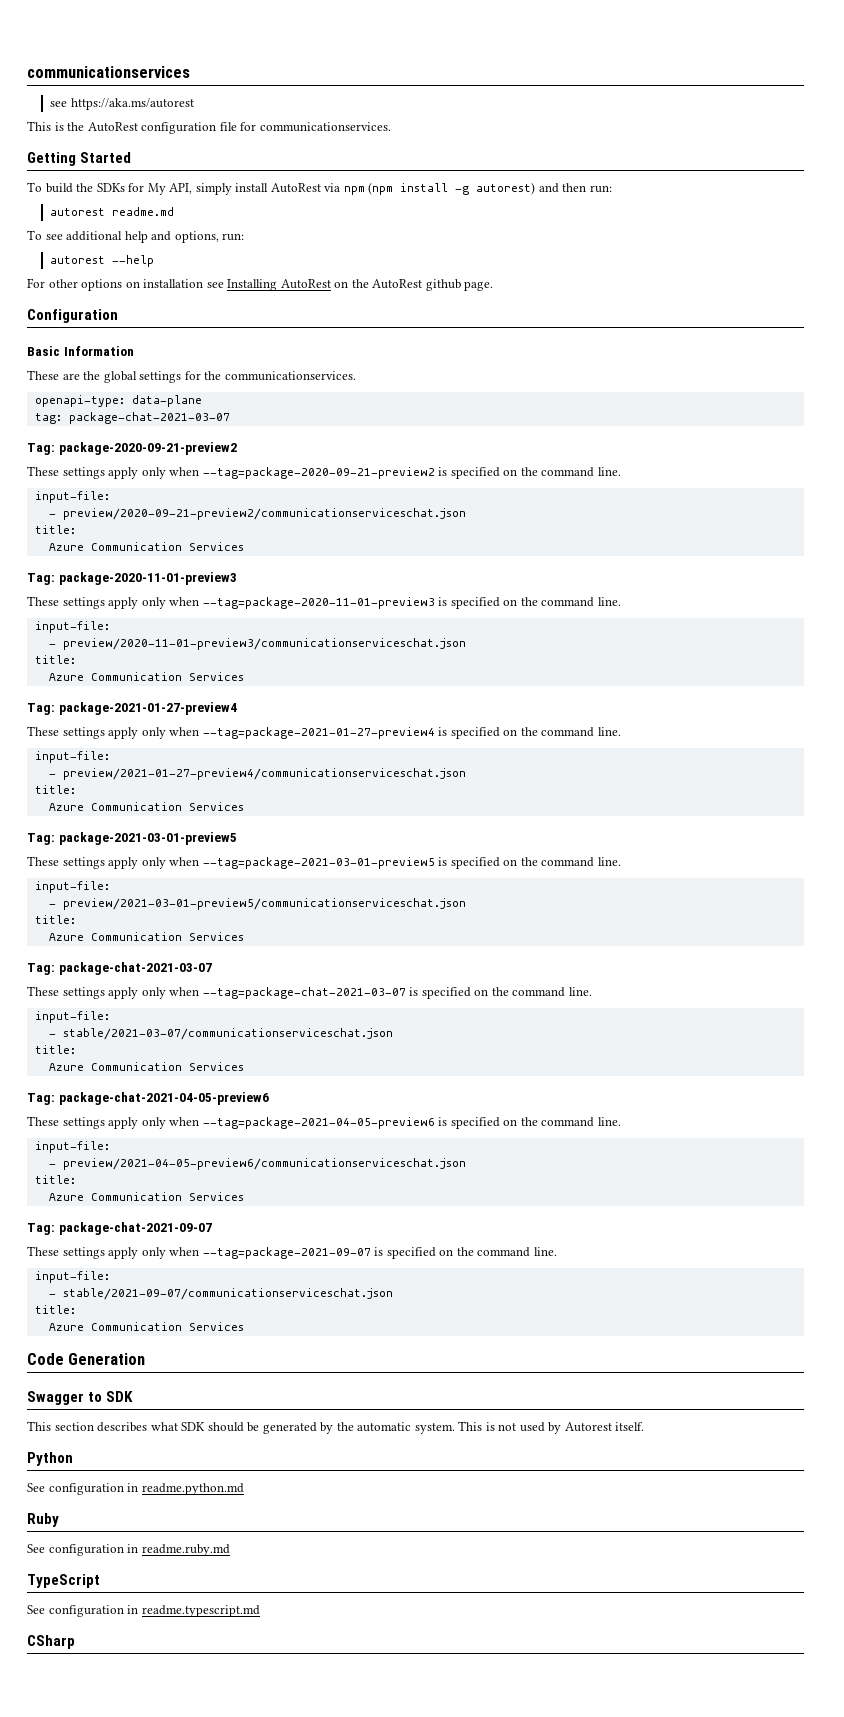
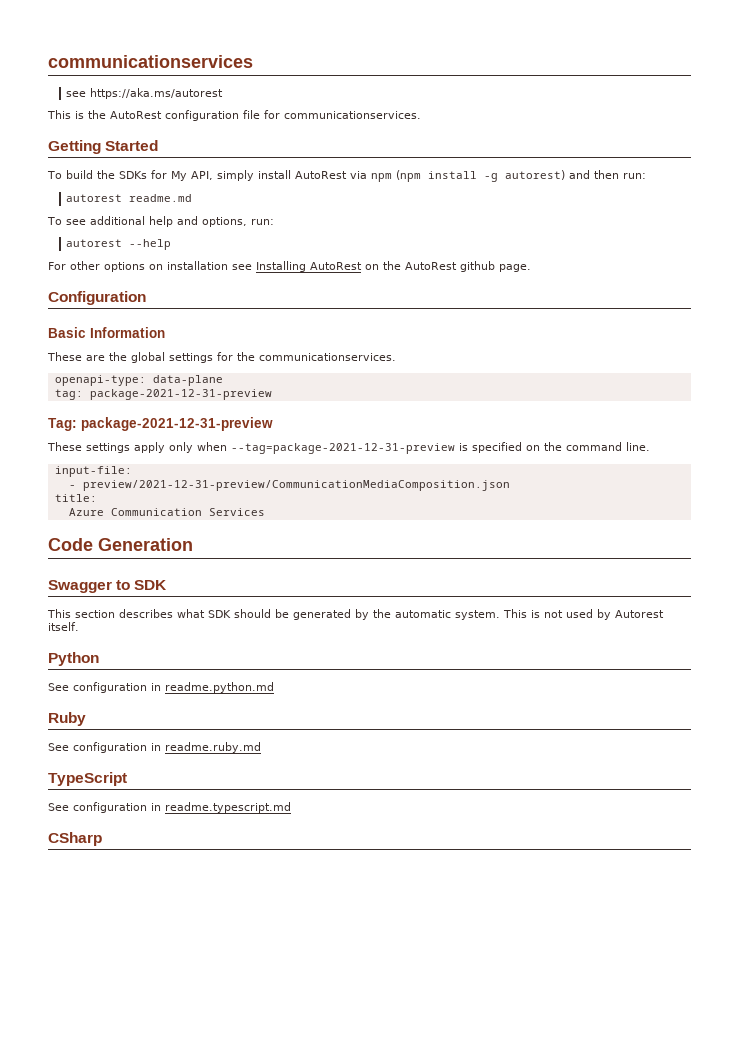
- tag: package-chat-2021-03-07
- Tag: package-2020-09-21-preview2
- These settings apply only when --tag=package-2020-09-21-preview2 is specified on the command line.
+ tag: package-2021-12-31-preview
+ Tag: package-2021-12-31-preview
+ These settings apply only when --tag=package-2021-12-31-preview is specified on the command line.
  input-file:
- - preview/2020-09-21-preview2/communicationserviceschat.json
- title:
- Azure Communication Services
- Tag: package-2020-11-01-preview3
- These settings apply only when --tag=package-2020-11-01-preview3 is specified on the command line.
- input-file:
- - preview/2020-11-01-preview3/communicationserviceschat.json
- title:
- Azure Communication Services
- Tag: package-2021-01-27-preview4
- These settings apply only when --tag=package-2021-01-27-preview4 is specified on the command line.
- input-file:
- - preview/2021-01-27-preview4/communicationserviceschat.json
- title:
- Azure Communication Services
- Tag: package-2021-03-01-preview5
- These settings apply only when --tag=package-2021-03-01-preview5 is specified on the command line.
- input-file:
- - preview/2021-03-01-preview5/communicationserviceschat.json
- title:
- Azure Communication Services
- Tag: package-chat-2021-03-07
- These settings apply only when --tag=package-chat-2021-03-07 is specified on the command line.
- input-file:
- - stable/2021-03-07/communicationserviceschat.json
- title:
- Azure Communication Services
- Tag: package-chat-2021-04-05-preview6
- These settings apply only when --tag=package-2021-04-05-preview6 is specified on the command line.
- input-file:
- - preview/2021-04-05-preview6/communicationserviceschat.json
- title:
- Azure Communication Services
- Tag: package-chat-2021-09-07
- These settings apply only when --tag=package-2021-09-07 is specified on the command line.
- input-file:
- - stable/2021-09-07/communicationserviceschat.json
+ - preview/2021-12-31-preview/CommunicationMediaComposition.json

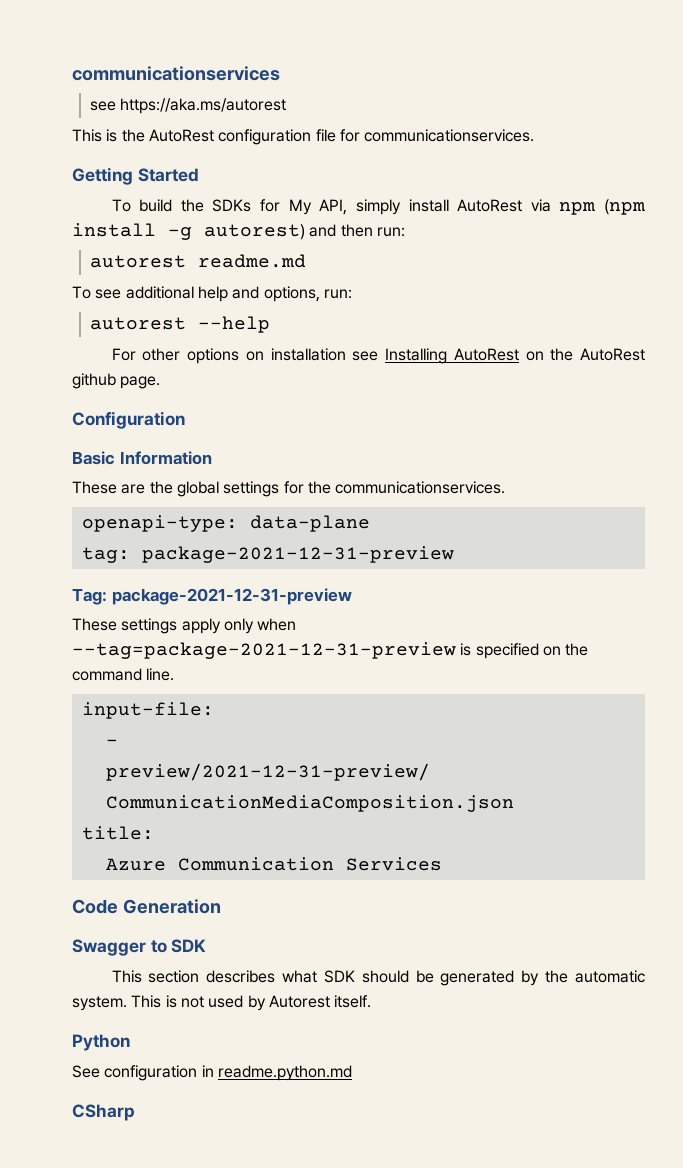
- Ruby
- See configuration in readme.ruby.md
- TypeScript
- See configuration in readme.typescript.md

